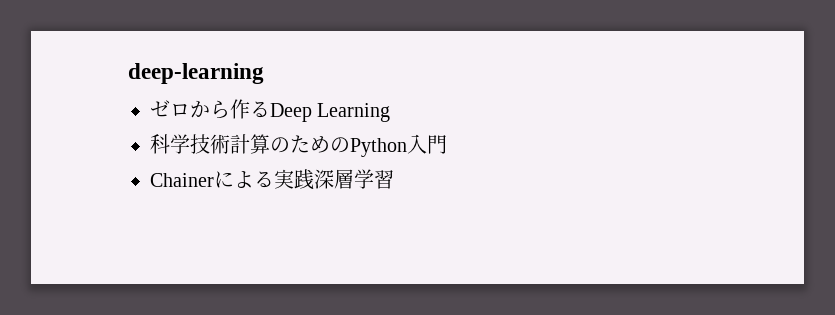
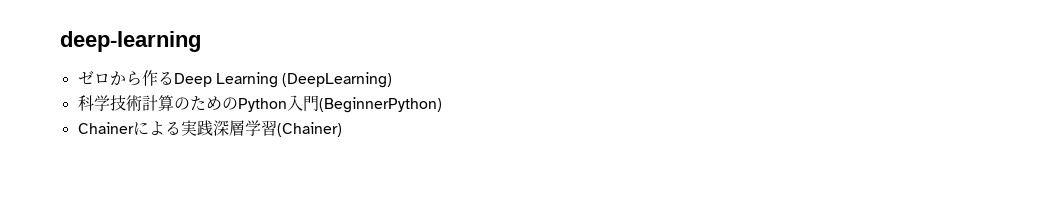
- ゼロから作るDeep Learning
+ ゼロから作るDeep Learning (DeepLearning)
- 科学技術計算のためのPython入門
+ 科学技術計算のためのPython入門(BeginnerPython)
- Chainerによる実践深層学習
+ Chainerによる実践深層学習(Chainer)

